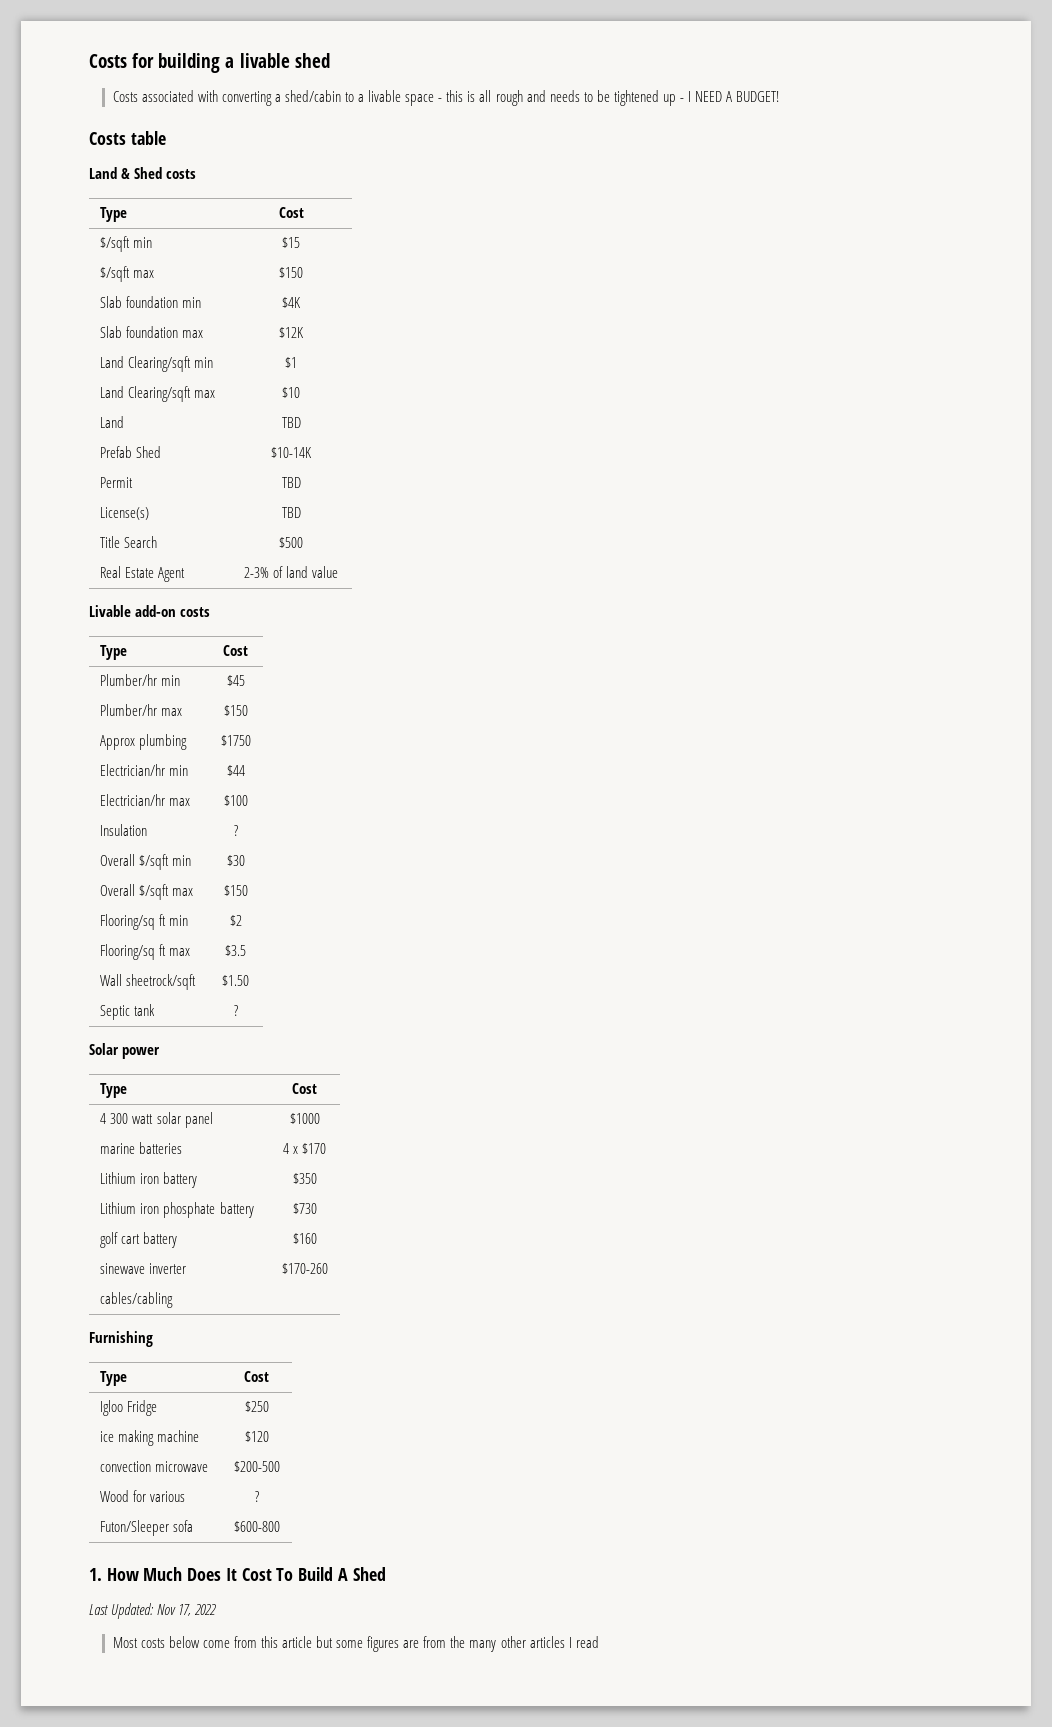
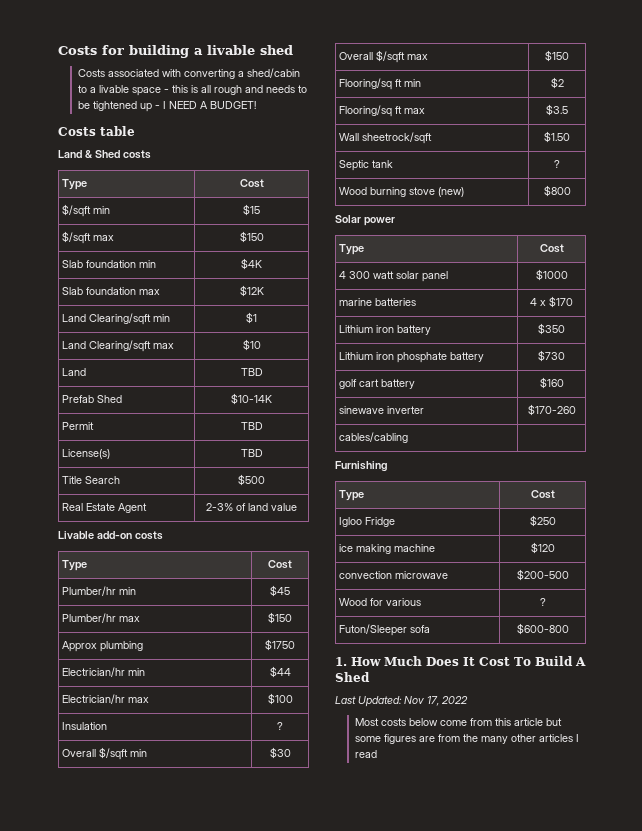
+ Wood burning stove (new) | $800

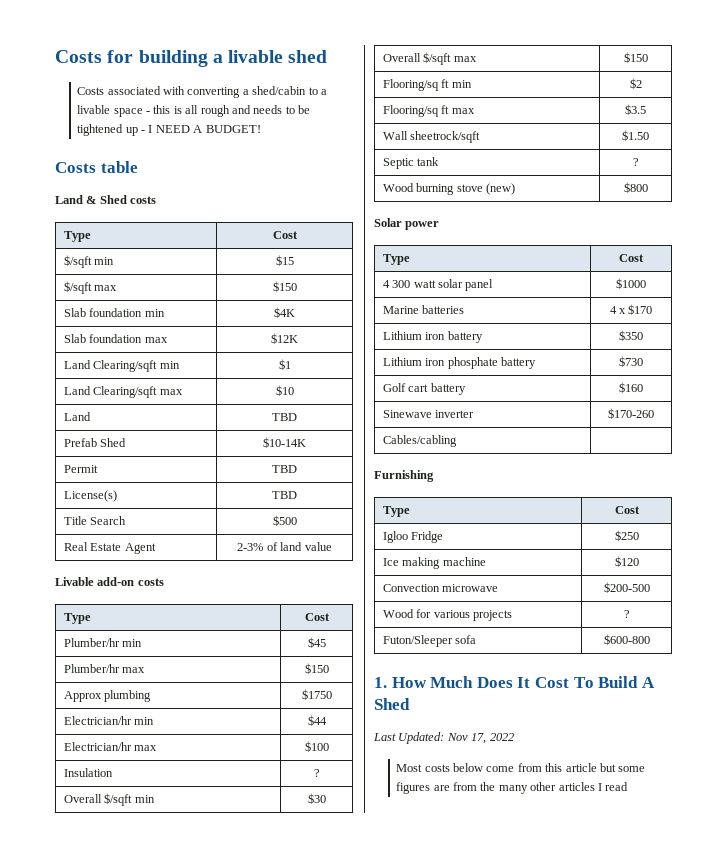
- marine batteries | 4 x $170
+ Marine batteries | 4 x $170
- golf cart battery | $160
+ Golf cart battery | $160
- sinewave inverter | $170-260
+ Sinewave inverter | $170-260
- cables/cabling |
+ Cables/cabling |
- ice making machine | $120
+ Ice making machine | $120
- convection microwave | $200-500
+ Convection microwave | $200-500
- Wood for various | ?
+ Wood for various projects | ?

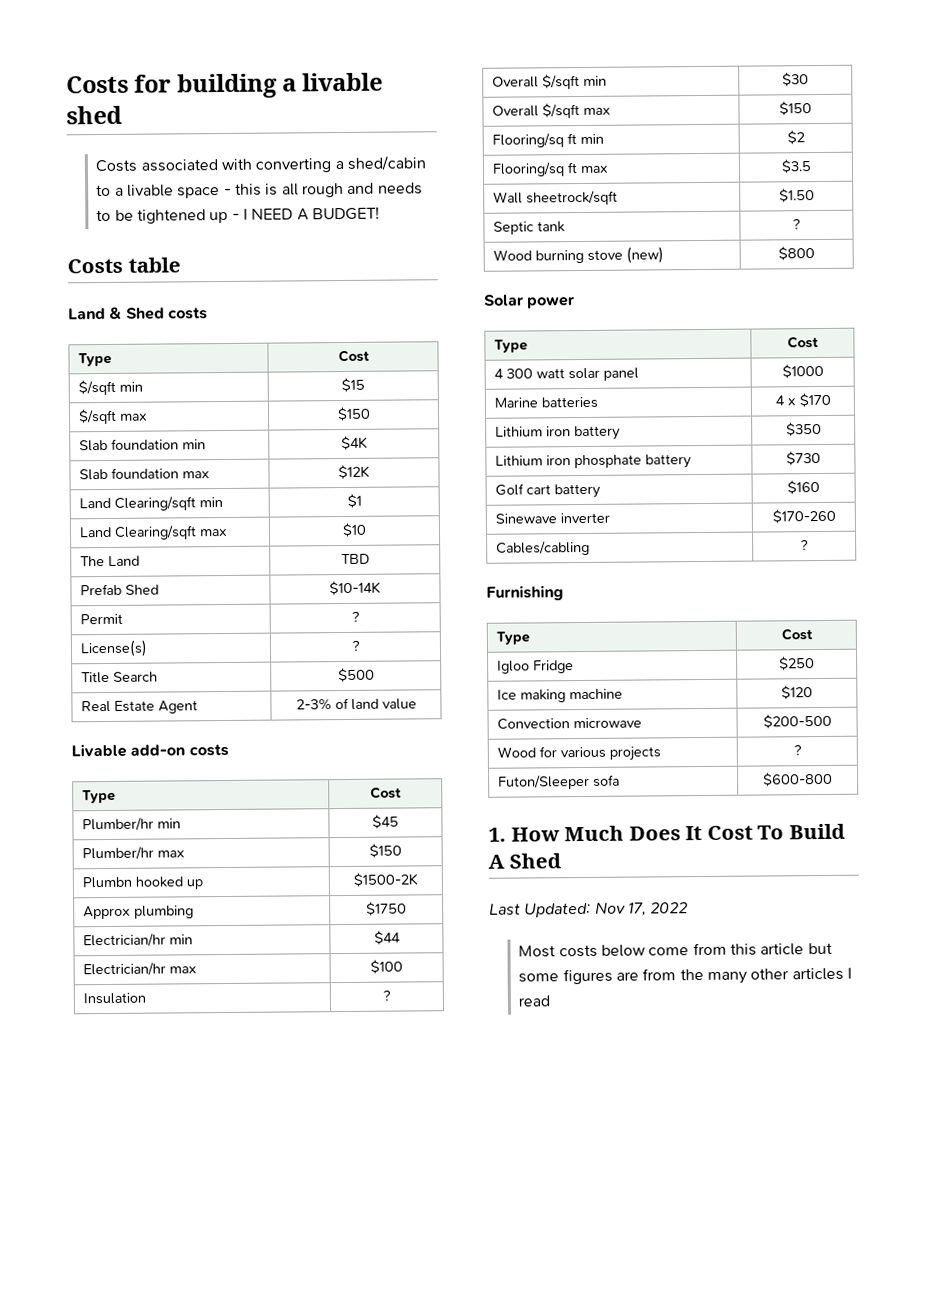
- Land | TBD
+ The Land | TBD
- Permit | TBD
+ Permit | ?
- License(s) | TBD
+ License(s) | ?
+ Plumbn hooked up | $1500-2K
- Cables/cabling |
+ Cables/cabling | ?

